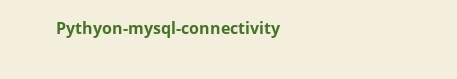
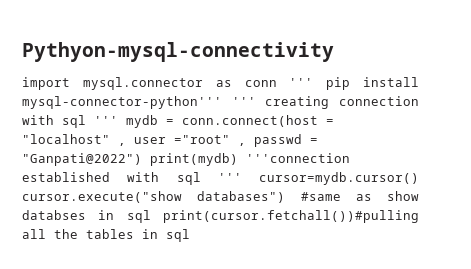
+ import mysql.connector as conn ''' pip install mysql-connector-python''' ''' creating connection with sql ''' mydb = conn.connect(host = "localhost" , user ="root" , passwd = "Ganpati@2022") print(mydb) '''connection established with sql ''' cursor=mydb.cursor() cursor.execute("show databases") #same as show databses in sql print(cursor.fetchall())#pulling all the tables in sql

